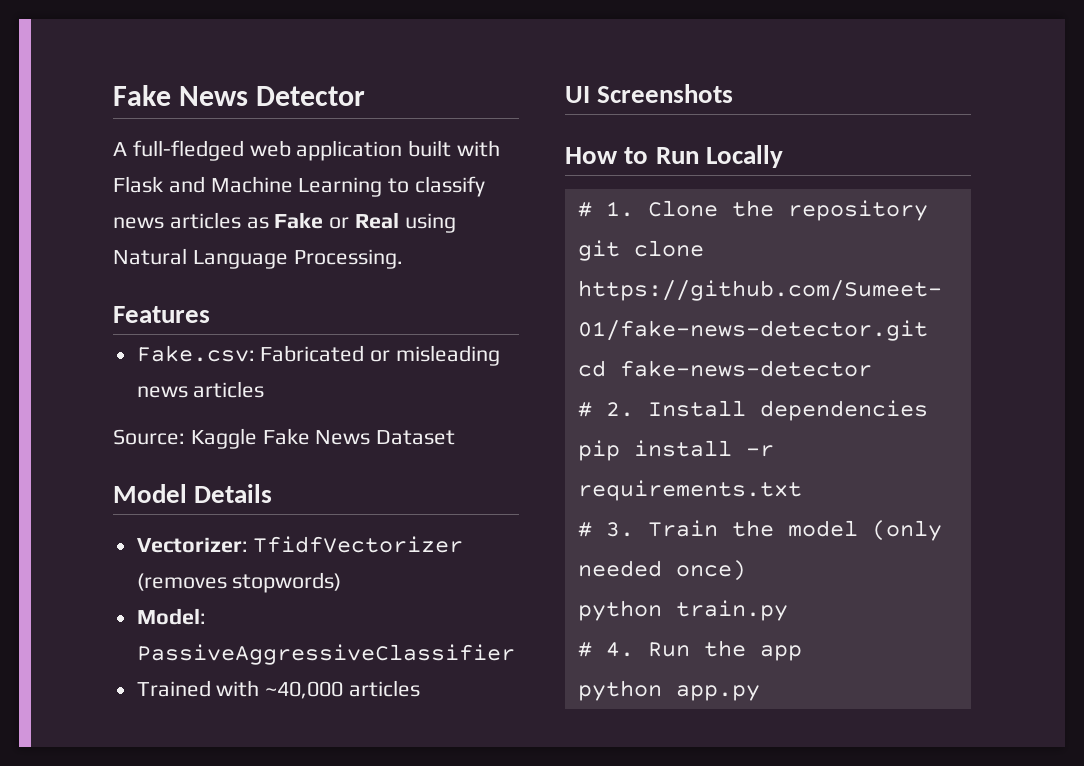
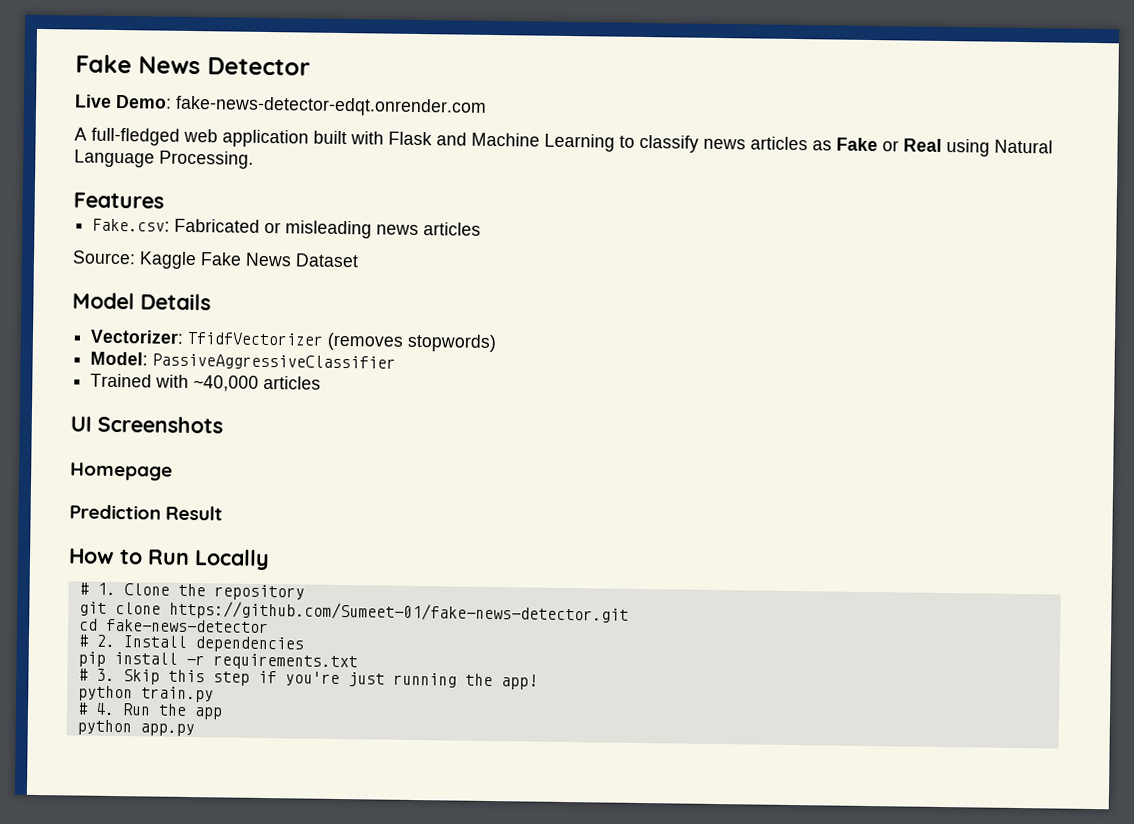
+ Live Demo: fake-news-detector-edqt.onrender.com
+ Homepage
+ Prediction Result
- # 3. Train the model (only needed once)
+ # 3. Skip this step if you're just running the app!

